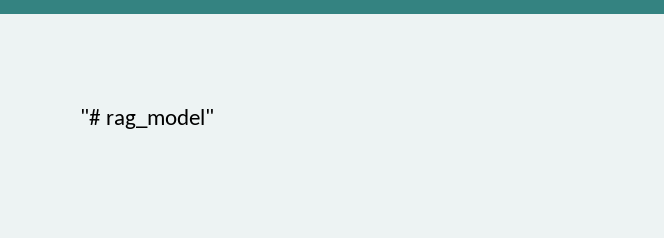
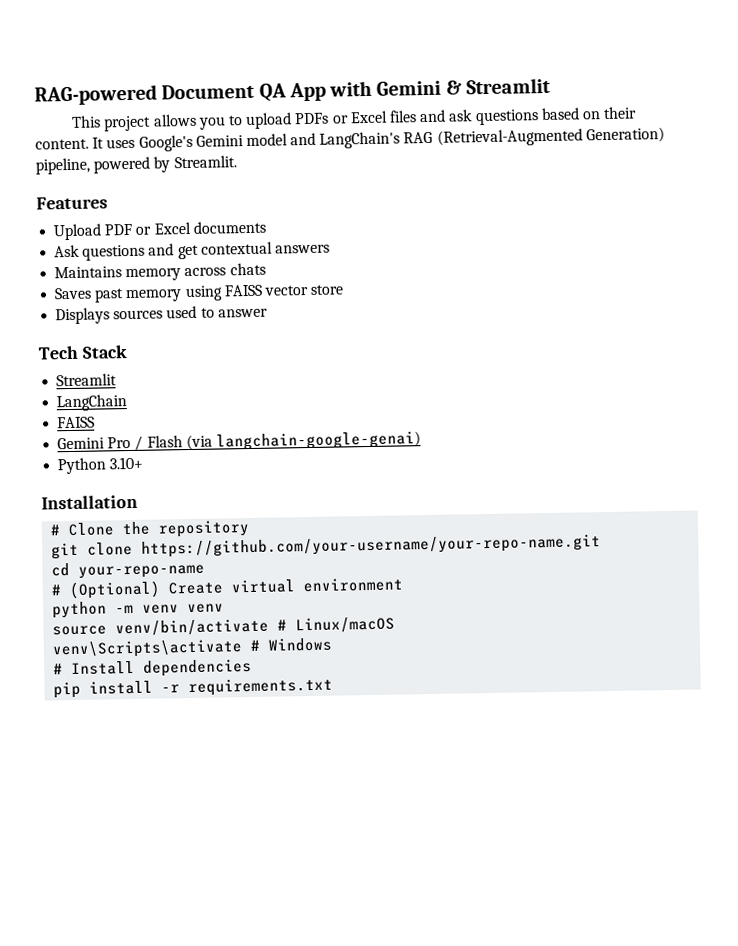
- "# rag_model"
+ RAG-powered Document QA App with Gemini & Streamlit
+ This project allows you to upload PDFs or Excel files and ask questions based on their content. It uses Google's Gemini model and LangChain's RAG (Retrieval-Augmented Generation) pipeline, powered by Streamlit.
+ Features
+ Upload PDF or Excel documents
+ Ask questions and get contextual answers
+ Maintains memory across chats
+ Saves past memory using FAISS vector store
+ Displays sources used to answer
+ Tech Stack
+ Streamlit
+ LangChain
+ FAISS
+ Gemini Pro / Flash (via langchain-google-genai)
+ Python 3.10+
+ Installation
+ # Clone the repository
+ git clone https://github.com/your-username/your-repo-name.git
+ cd your-repo-name
+ # (Optional) Create virtual environment
+ python -m venv venv
+ source venv/bin/activate # Linux/macOS
+ venv\Scripts\activate # Windows
+ # Install dependencies
+ pip install -r requirements.txt

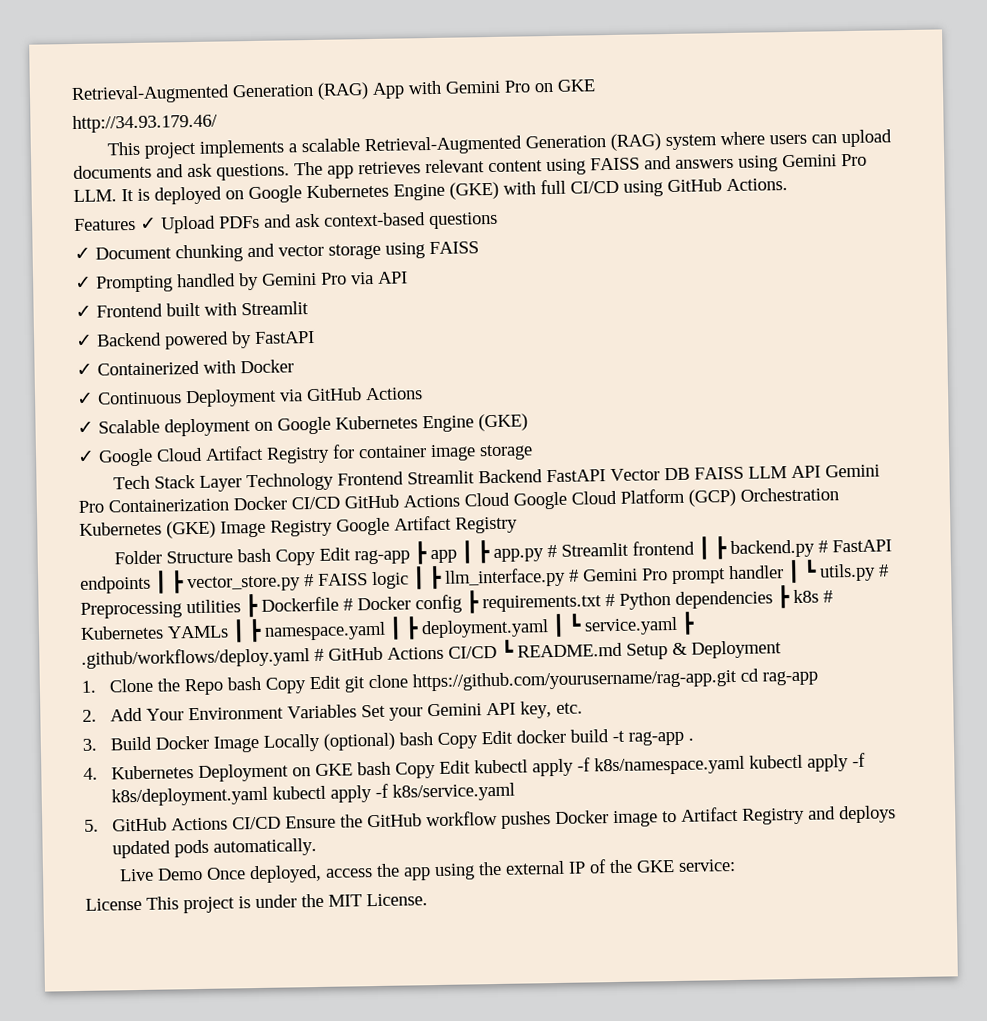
- RAG-powered Document QA App with Gemini & Streamlit
- This project allows you to upload PDFs or Excel files and ask questions based on their content. It uses Google's Gemini model and LangChain's RAG (Retrieval-Augmented Generation) pipeline, powered by Streamlit.
- Features
- Upload PDF or Excel documents
- Ask questions and get contextual answers
- Maintains memory across chats
- Saves past memory using FAISS vector store
- Displays sources used to answer
- Tech Stack
- Streamlit
- LangChain
- FAISS
- Gemini Pro / Flash (via langchain-google-genai)
- Python 3.10+
- Installation
- # Clone the repository
- git clone https://github.com/your-username/your-repo-name.git
- cd your-repo-name
- # (Optional) Create virtual environment
- python -m venv venv
- source venv/bin/activate # Linux/macOS
- venv\Scripts\activate # Windows
- # Install dependencies
- pip install -r requirements.txt
+ Retrieval-Augmented Generation (RAG) App with Gemini Pro on GKE
+ http://34.93.179.46/
+ This project implements a scalable Retrieval-Augmented Generation (RAG) system where users can upload documents and ask questions. The app retrieves relevant content using FAISS and answers using Gemini Pro LLM. It is deployed on Google Kubernetes Engine (GKE) with full CI/CD using GitHub Actions.
+ Features ✓ Upload PDFs and ask context-based questions
+ ✓ Document chunking and vector storage using FAISS
+ ✓ Prompting handled by Gemini Pro via API
+ ✓ Frontend built with Streamlit
+ ✓ Backend powered by FastAPI
+ ✓ Containerized with Docker
+ ✓ Continuous Deployment via GitHub Actions
+ ✓ Scalable deployment on Google Kubernetes Engine (GKE)
+ ✓ Google Cloud Artifact Registry for container image storage
+ Tech Stack Layer Technology Frontend Streamlit Backend FastAPI Vector DB FAISS LLM API Gemini Pro Containerization Docker CI/CD GitHub Actions Cloud Google Cloud Platform (GCP) Orchestration Kubernetes (GKE) Image Registry Google Artifact Registry
+ Folder Structure bash Copy Edit rag-app ┣ app ┃ ┣ app.py # Streamlit frontend ┃ ┣ backend.py # FastAPI endpoints ┃ ┣ vector_store.py # FAISS logic ┃ ┣ llm_interface.py # Gemini Pro prompt handler ┃ ┗ utils.py # Preprocessing utilities ┣ Dockerfile # Docker config ┣ requirements.txt # Python dependencies ┣ k8s # Kubernetes YAMLs ┃ ┣ namespace.yaml ┃ ┣ deployment.yaml ┃ ┗ service.yaml ┣ .github/workflows/deploy.yaml # GitHub Actions CI/CD ┗ README.md Setup & Deployment
+ 1. Clone the Repo bash Copy Edit git clone https://github.com/yourusername/rag-app.git cd rag-app
+ 2. Add Your Environment Variables Set your Gemini API key, etc.
+ 3. Build Docker Image Locally (optional) bash Copy Edit docker build -t rag-app .
+ 4. Kubernetes Deployment on GKE bash Copy Edit kubectl apply -f k8s/namespace.yaml kubectl apply -f k8s/deployment.yaml kubectl apply -f k8s/service.yaml
+ 5. GitHub Actions CI/CD Ensure the GitHub workflow pushes Docker image to Artifact Registry and deploys updated pods automatically.
+ Live Demo Once deployed, access the app using the external IP of the GKE service:
+ License This project is under the MIT License.

